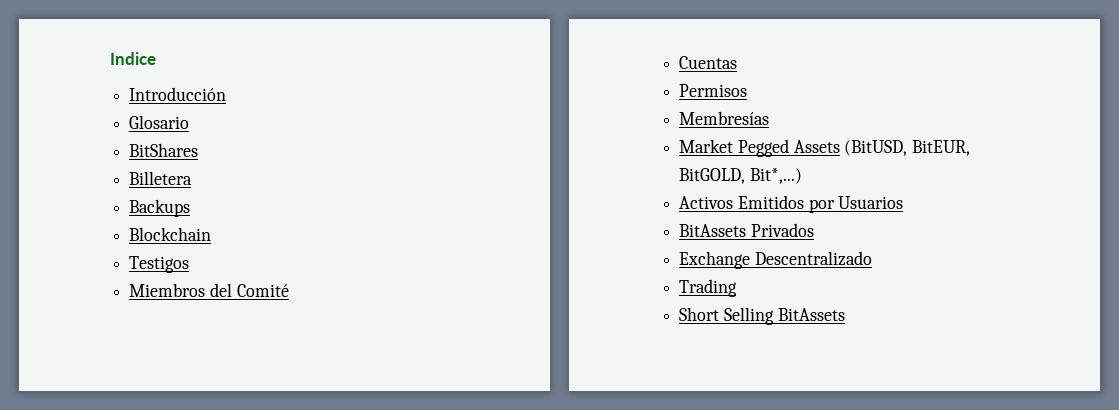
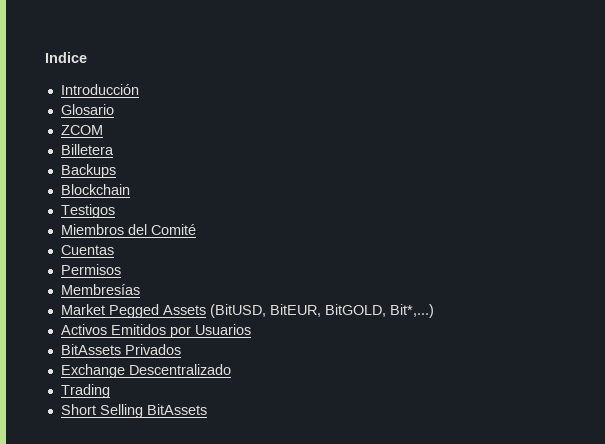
- BitShares
+ ZCOM

